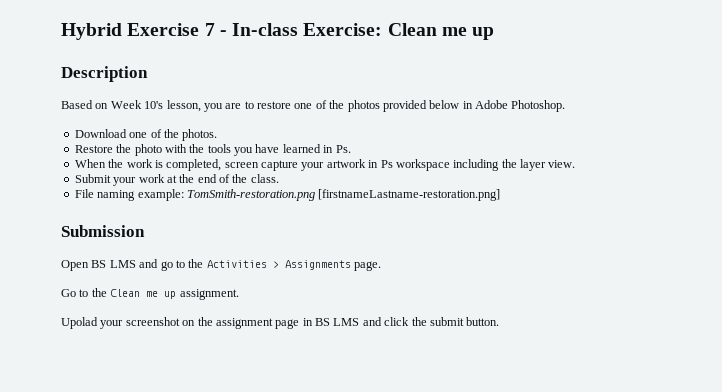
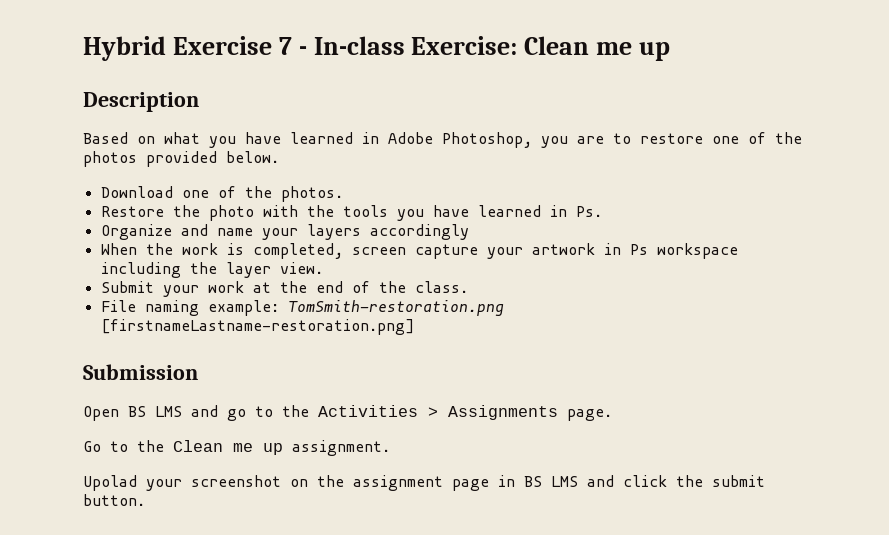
- Based on Week 10's lesson, you are to restore one of the photos provided below in Adobe Photoshop.
+ Based on what you have learned in Adobe Photoshop, you are to restore one of the photos provided below.
+ Organize and name your layers accordingly

